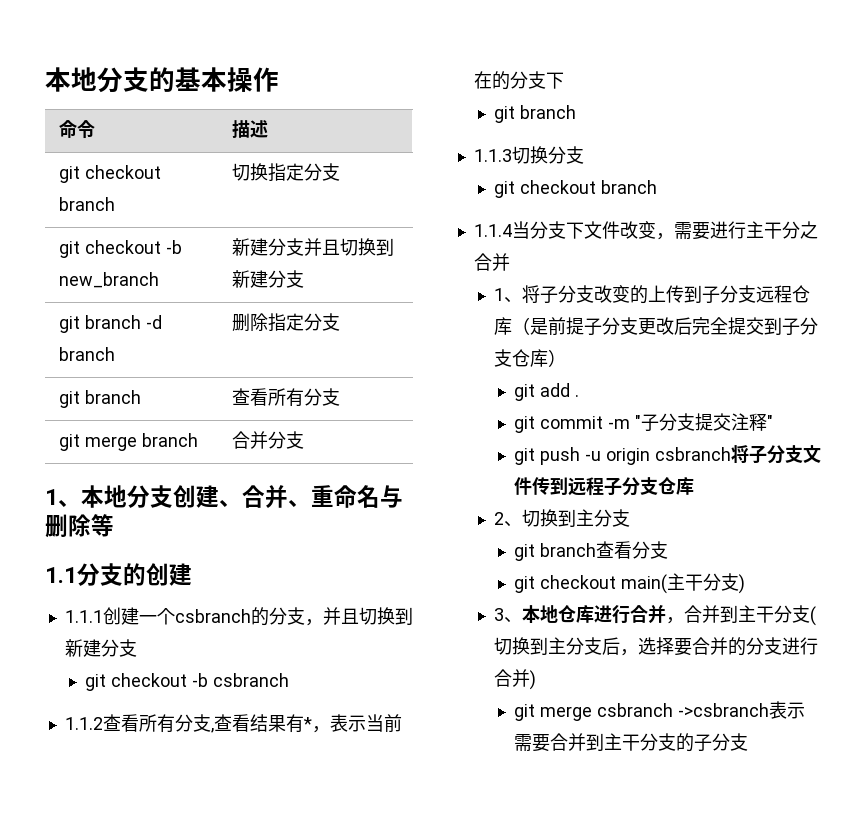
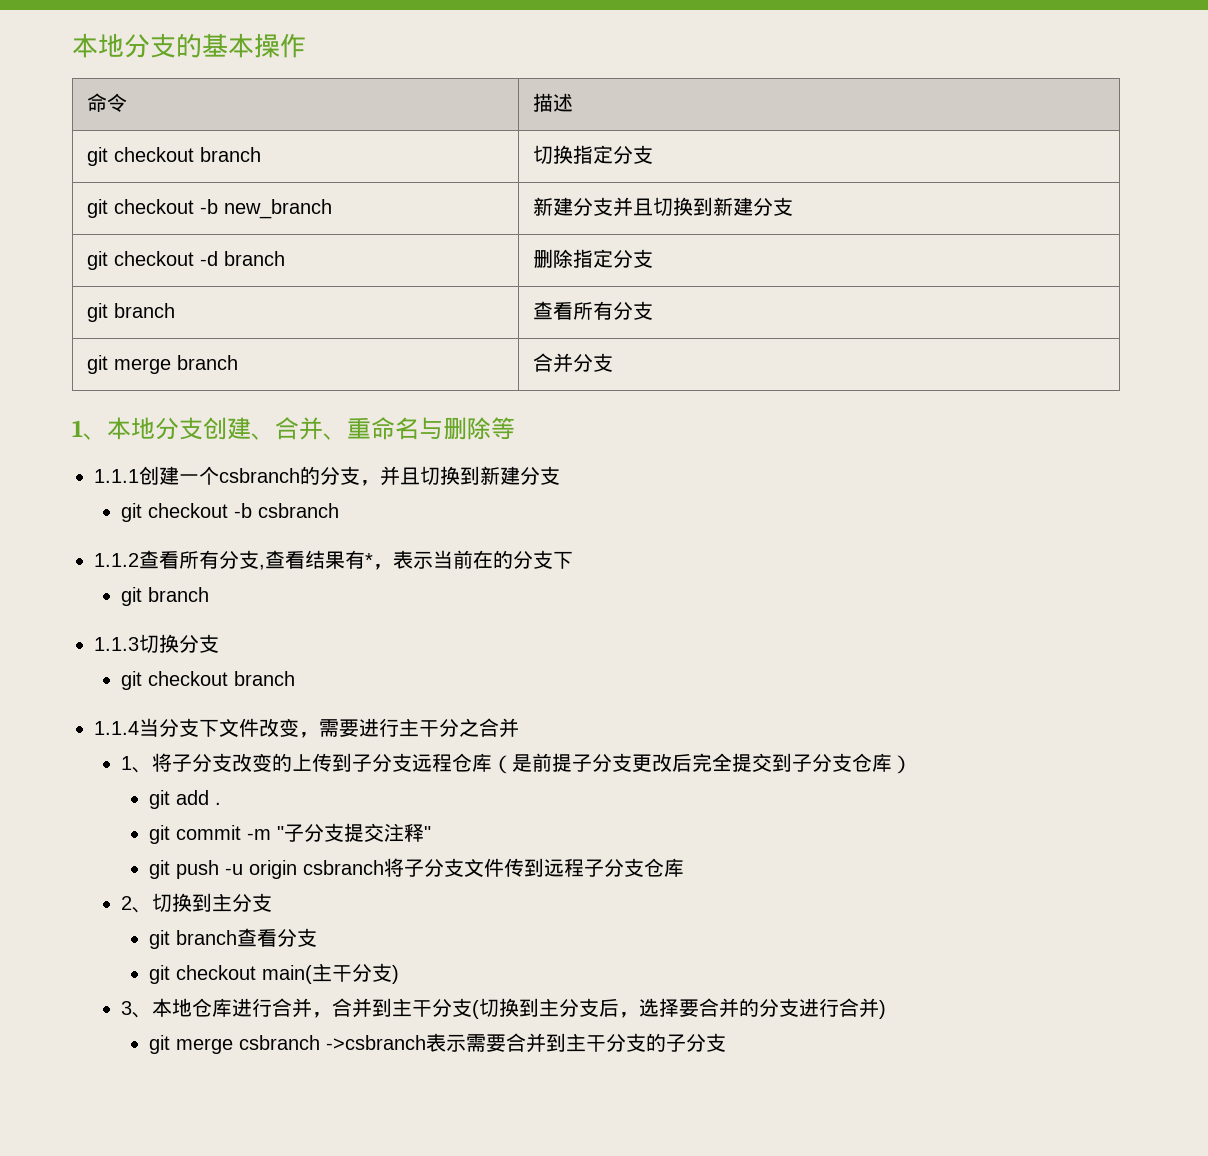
- git branch -d branch | 删除指定分支
+ git checkout -d branch | 删除指定分支
- 1.1分支的创建

